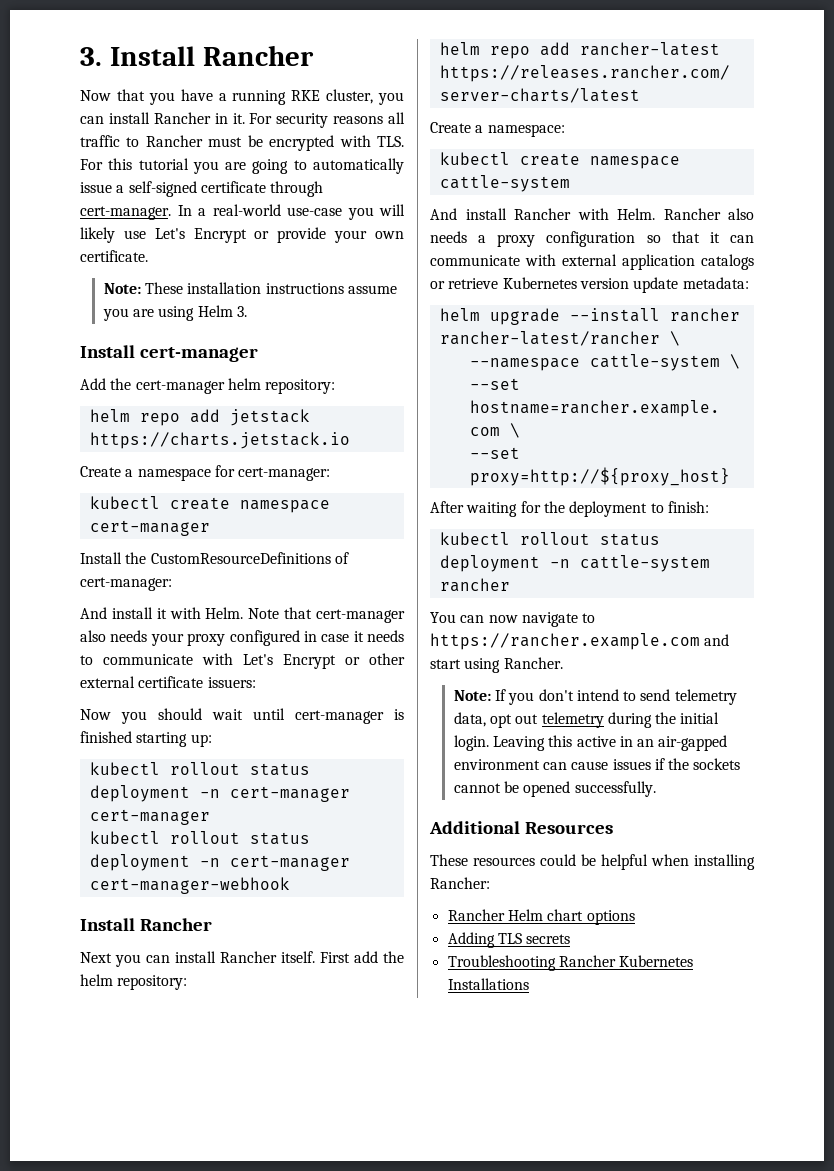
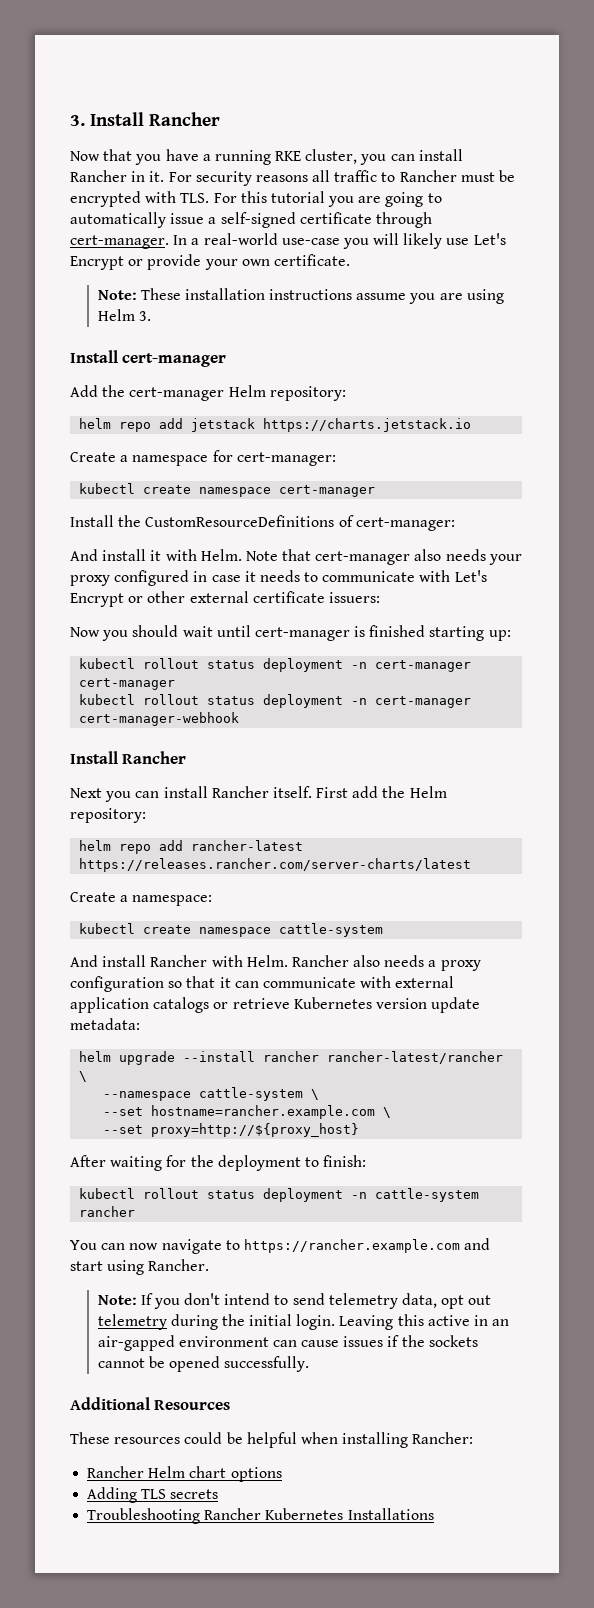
- Add the cert-manager helm repository:
+ Add the cert-manager Helm repository:
- First add the helm repository:
+ First add the Helm repository:

